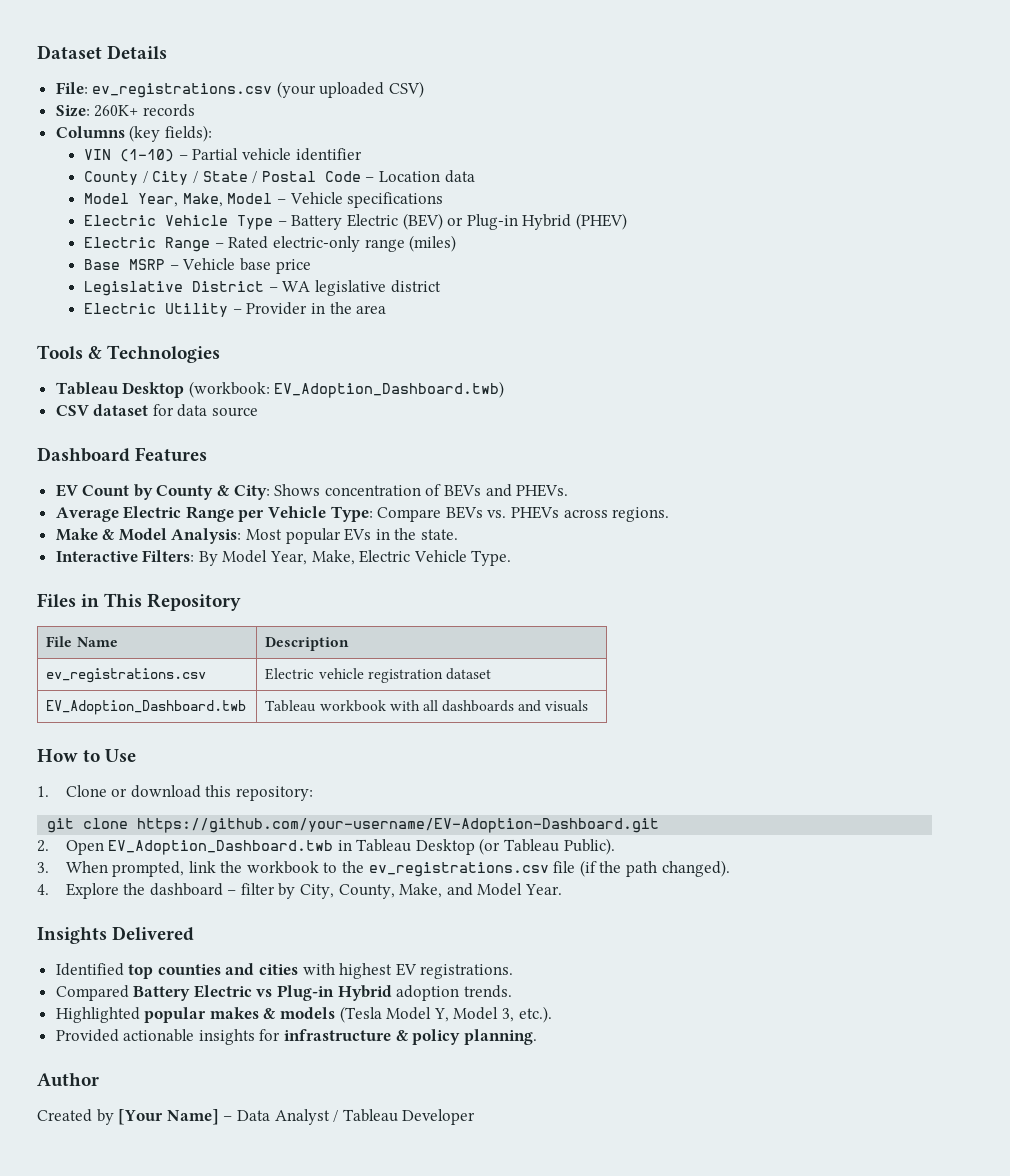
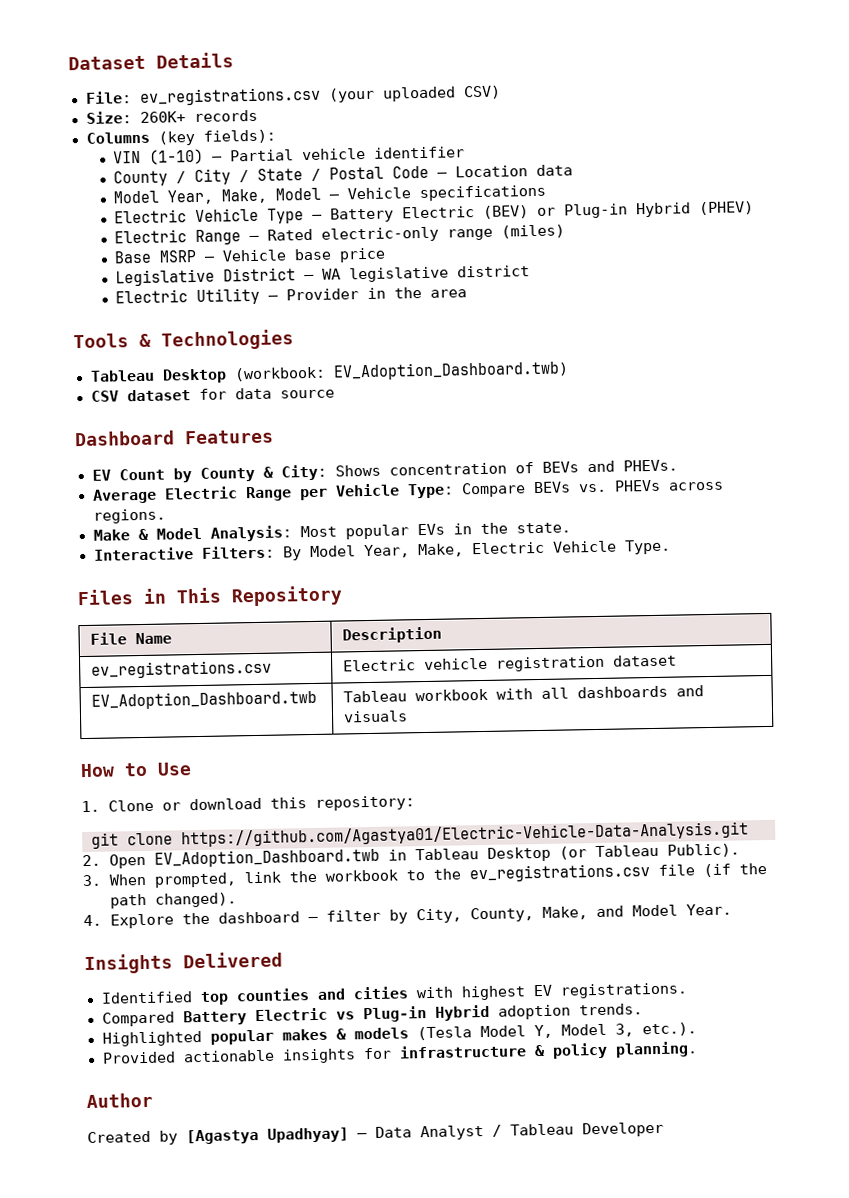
- git clone https://github.com/your-username/EV-Adoption-Dashboard.git
+ git clone https://github.com/Agastya01/Electric-Vehicle-Data-Analysis.git
- Created by [Your Name] – Data Analyst / Tableau Developer
+ Created by [Agastya Upadhyay] – Data Analyst / Tableau Developer

